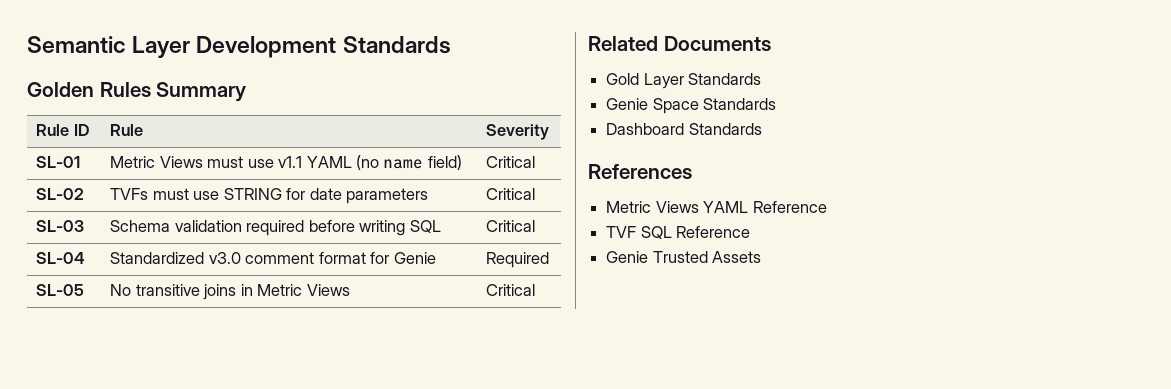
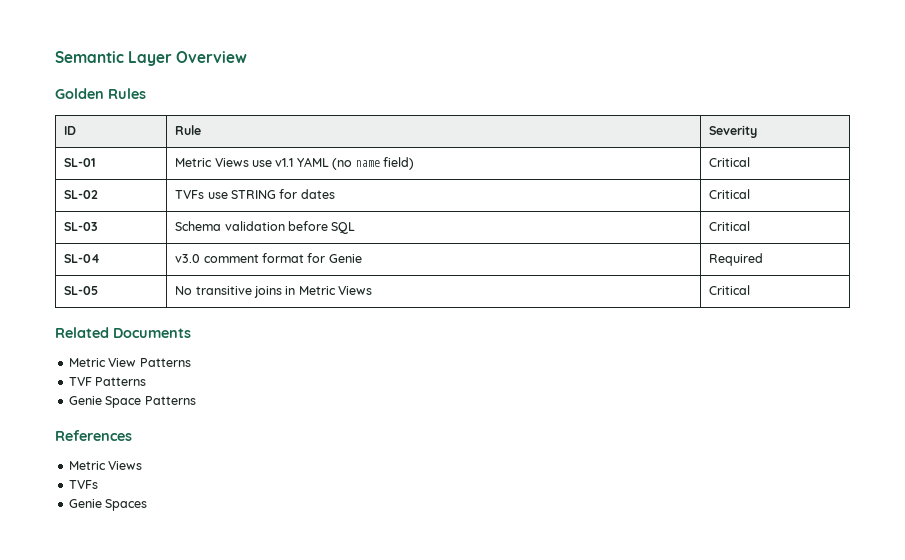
- Semantic Layer Development Standards
+ Semantic Layer Overview
- Golden Rules Summary
- Rule ID | Rule | Severity
+ Golden Rules
+ ID | Rule | Severity
- SL-01 | Metric Views must use v1.1 YAML (no name field) | Critical
+ SL-01 | Metric Views use v1.1 YAML (no name field) | Critical
- SL-02 | TVFs must use STRING for date parameters | Critical
+ SL-02 | TVFs use STRING for dates | Critical
- SL-03 | Schema validation required before writing SQL | Critical
+ SL-03 | Schema validation before SQL | Critical
- SL-04 | Standardized v3.0 comment format for Genie | Required
+ SL-04 | v3.0 comment format for Genie | Required
- Gold Layer Standards
+ Metric View Patterns
+ TVF Patterns
- Genie Space Standards
- Dashboard Standards
+ Genie Space Patterns
  References
- Metric Views YAML Reference
- TVF SQL Reference
- Genie Trusted Assets
+ Metric Views
+ TVFs
+ Genie Spaces

